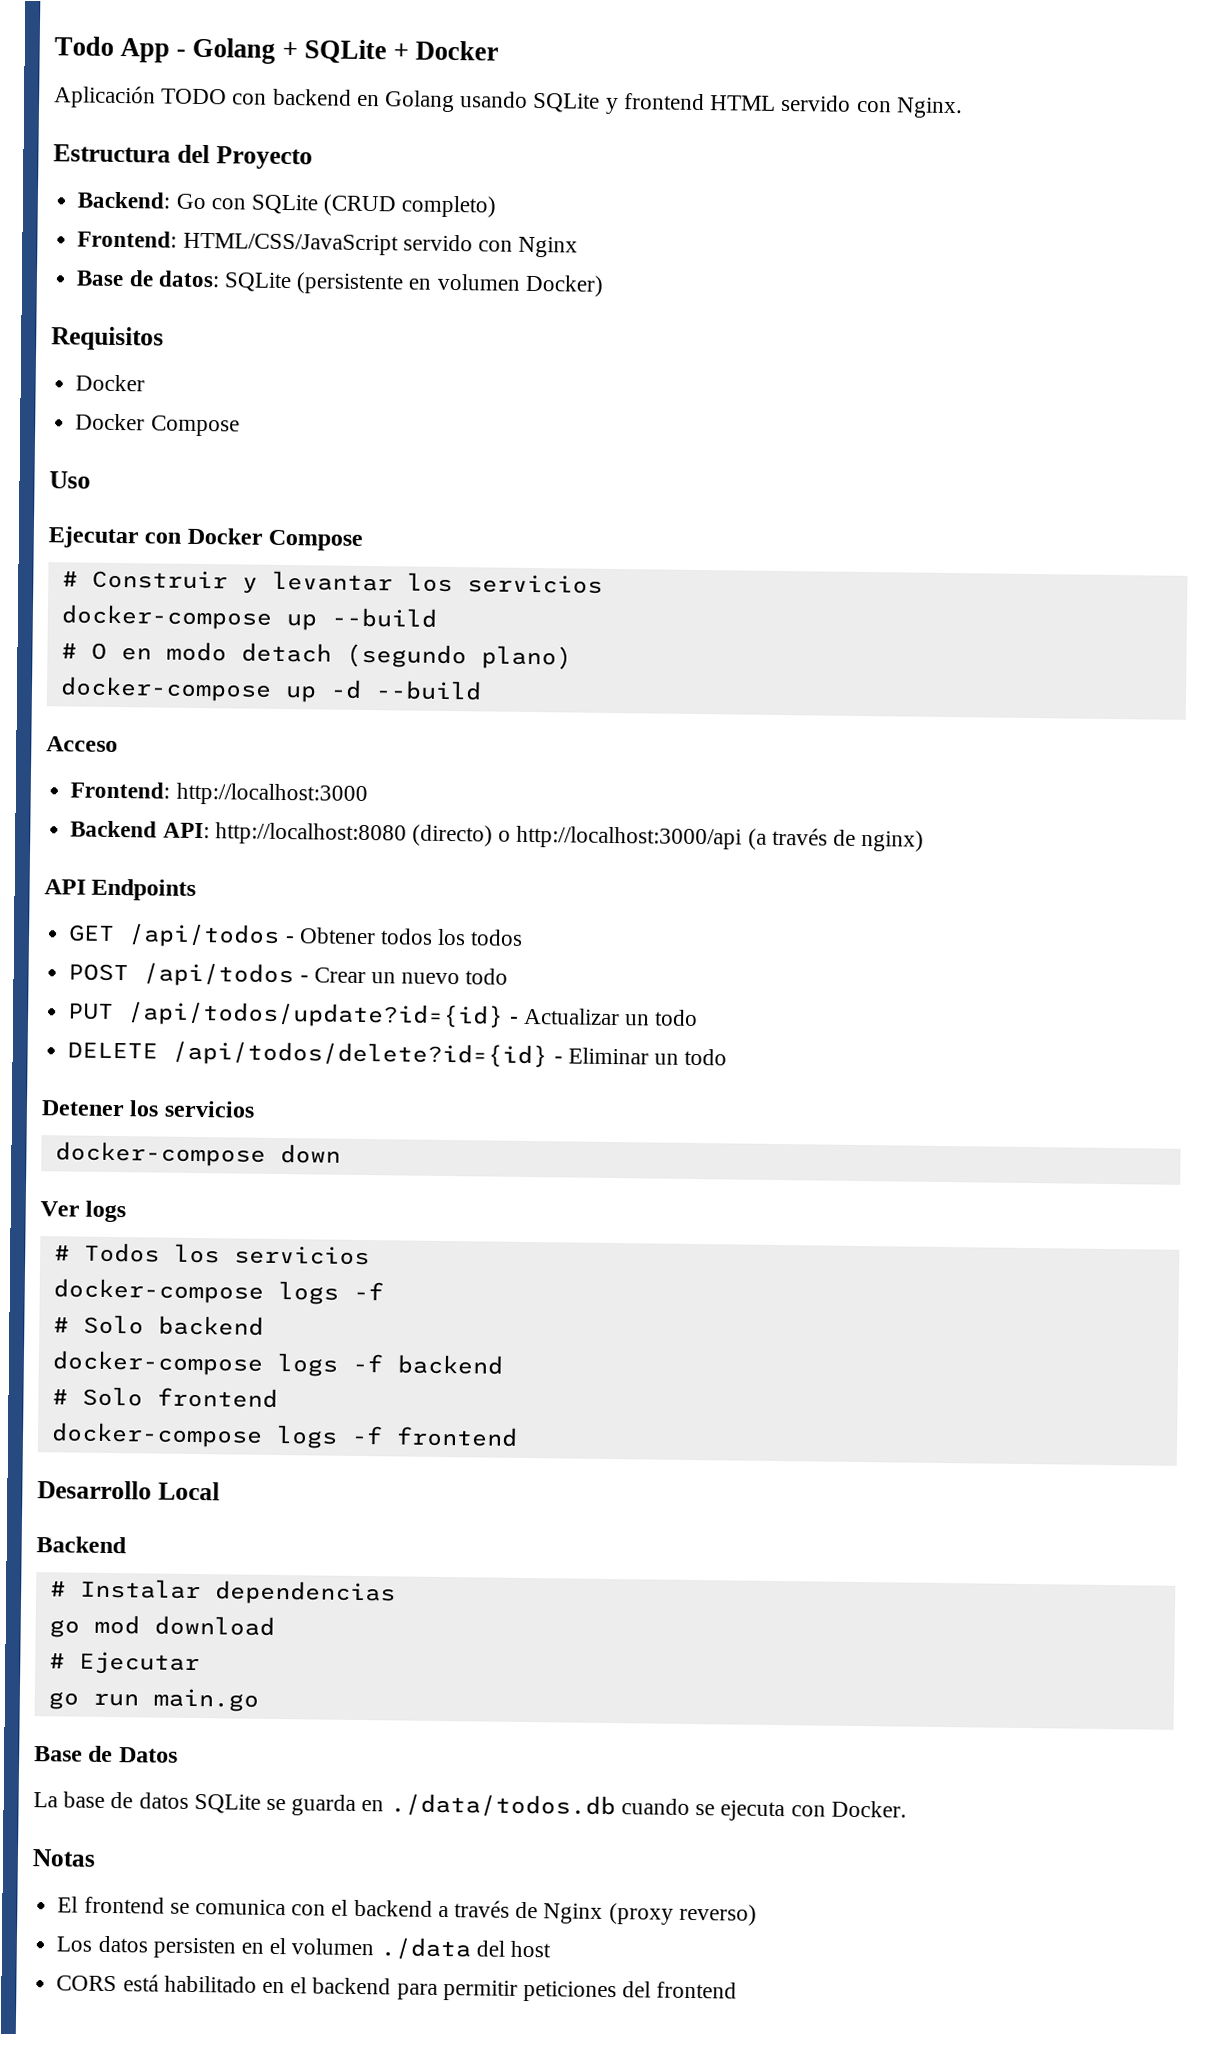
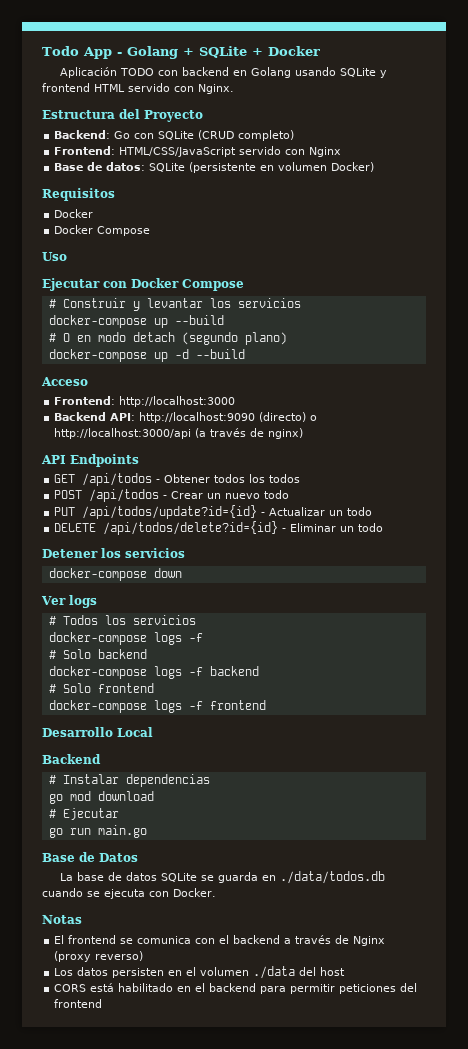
- Backend API: http://localhost:8080 (directo) o http://localhost:3000/api (a través de nginx)
+ Backend API: http://localhost:9090 (directo) o http://localhost:3000/api (a través de nginx)

